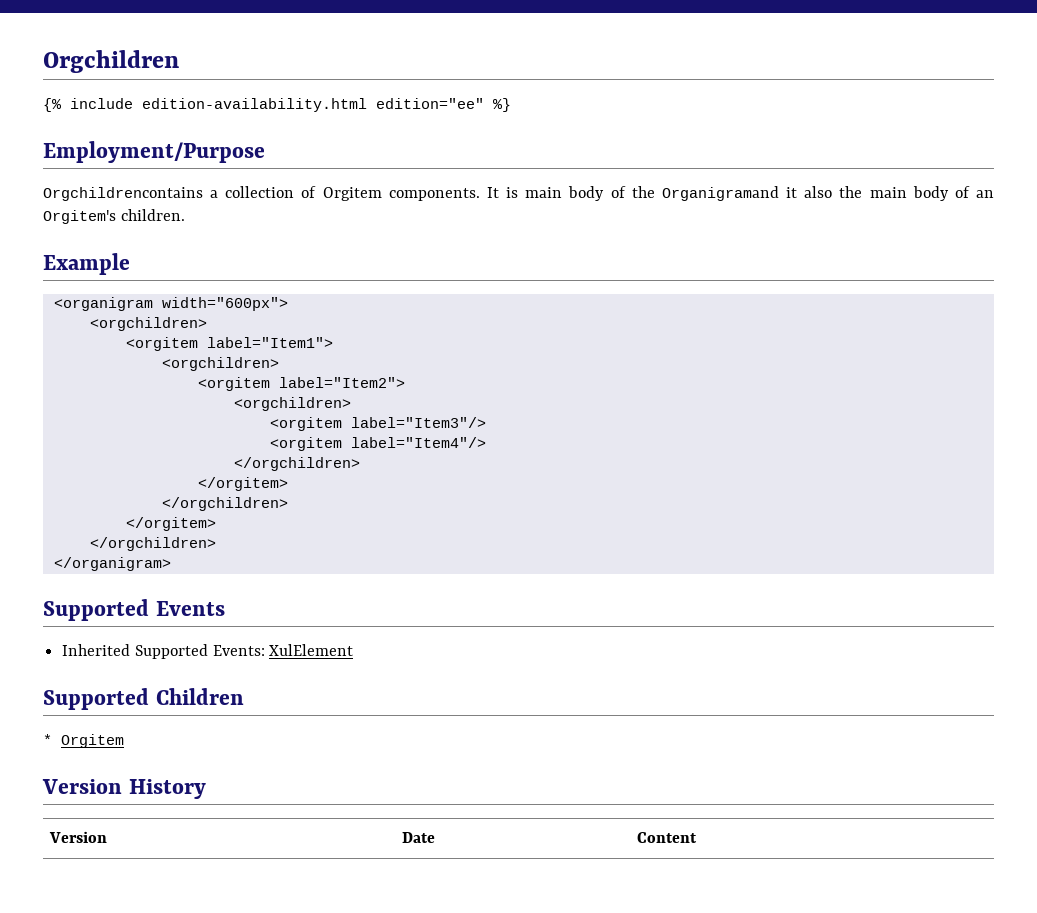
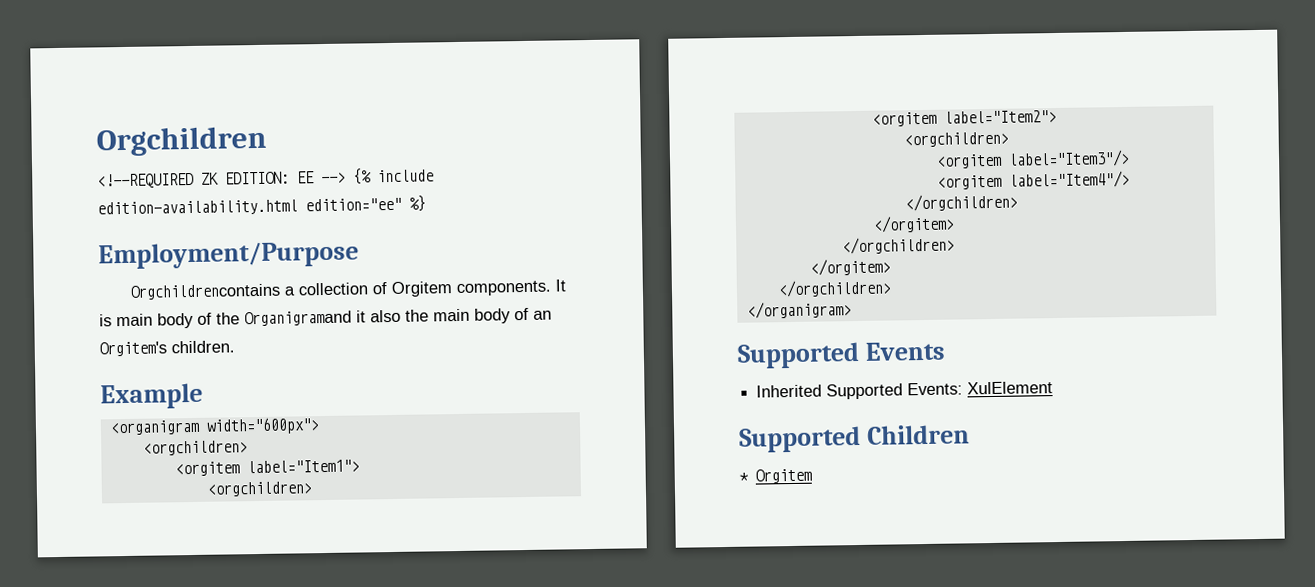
- {% include edition-availability.html edition="ee" %}
+ <!--REQUIRED ZK EDITION: EE --> {% include edition-availability.html edition="ee" %}
- Version History
- Version | Date | Content

